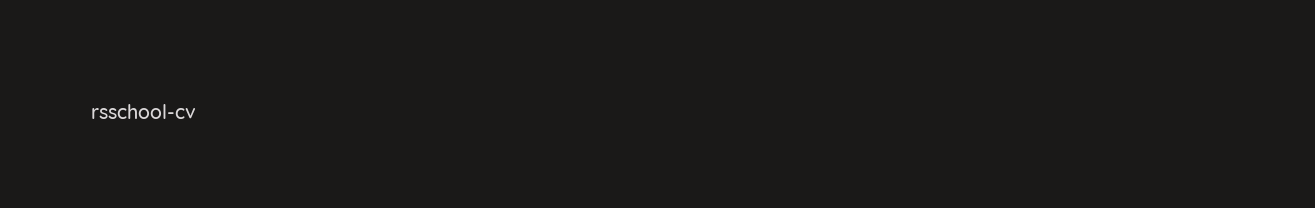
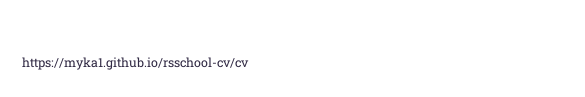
- rsschool-cv
+ https://myka1.github.io/rsschool-cv/cv

